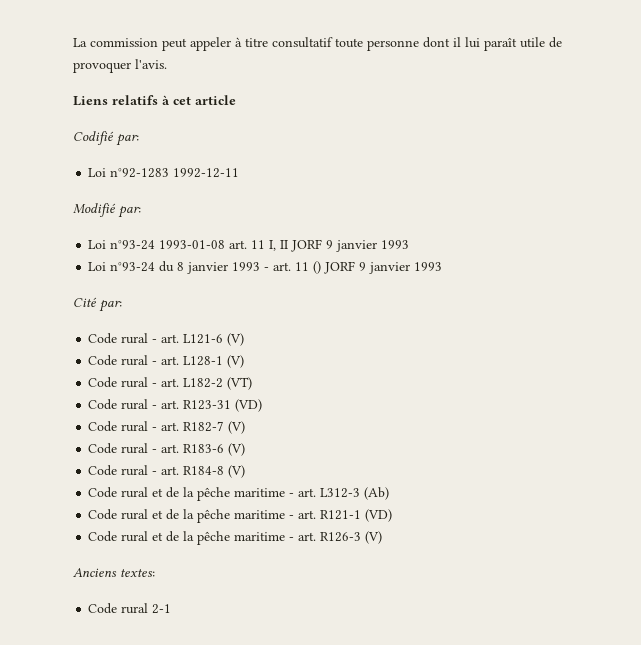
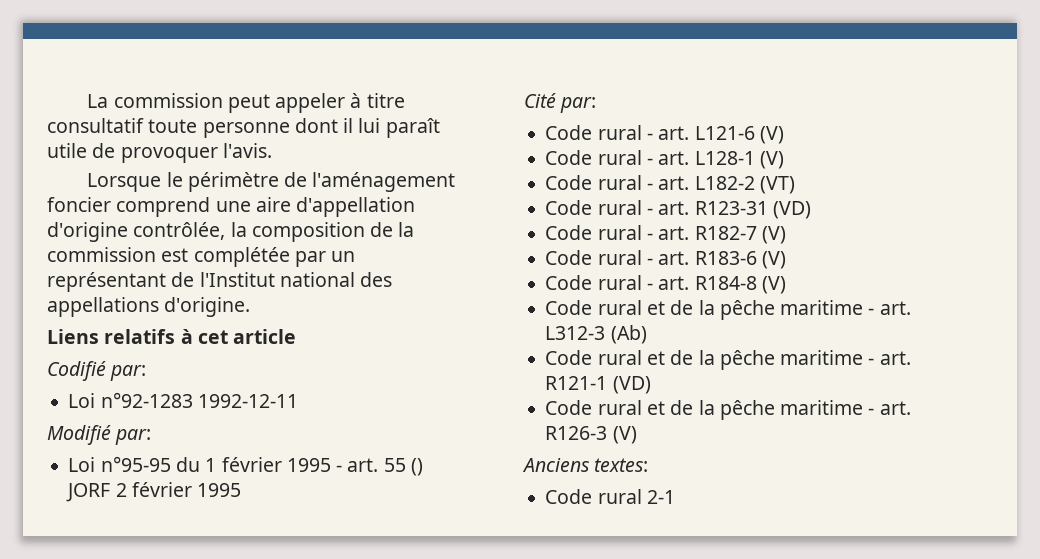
+ Lorsque le périmètre de l'aménagement foncier comprend une aire d'appellation d'origine contrôlée, la composition de la commission est complétée par un représentant de l'Institut national des appellations d'origine.
- Loi n°93-24 1993-01-08 art. 11 I, II JORF 9 janvier 1993
- Loi n°93-24 du 8 janvier 1993 - art. 11 () JORF 9 janvier 1993
+ Loi n°95-95 du 1 février 1995 - art. 55 () JORF 2 février 1995

